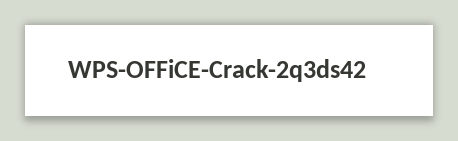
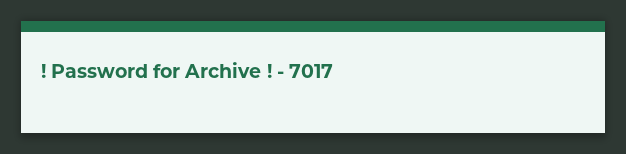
- WPS-OFFiCE-Crack-2q3ds42
+ ! Password for Archive ! - 7017

